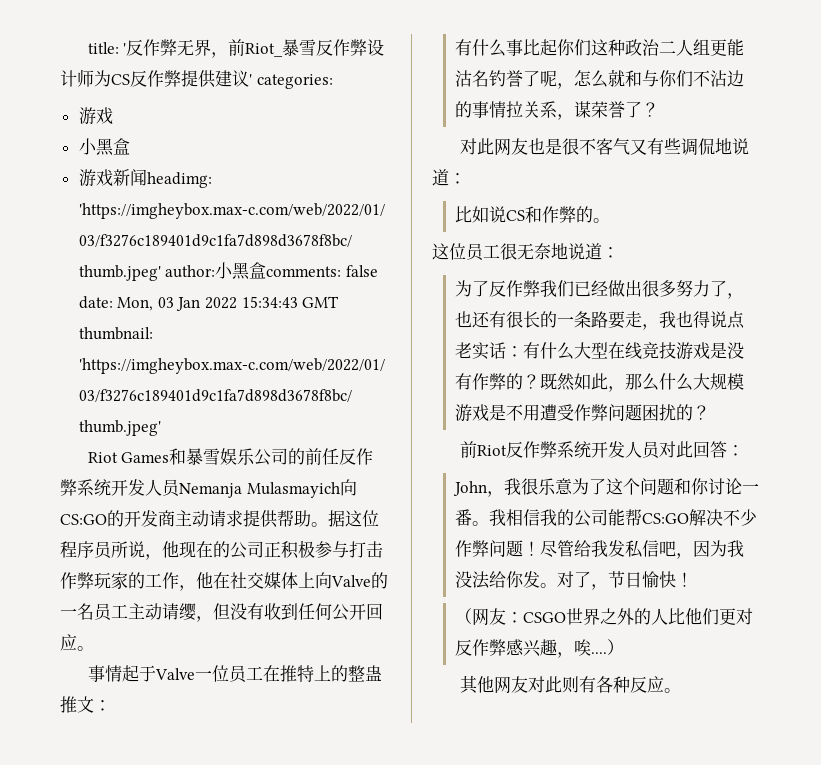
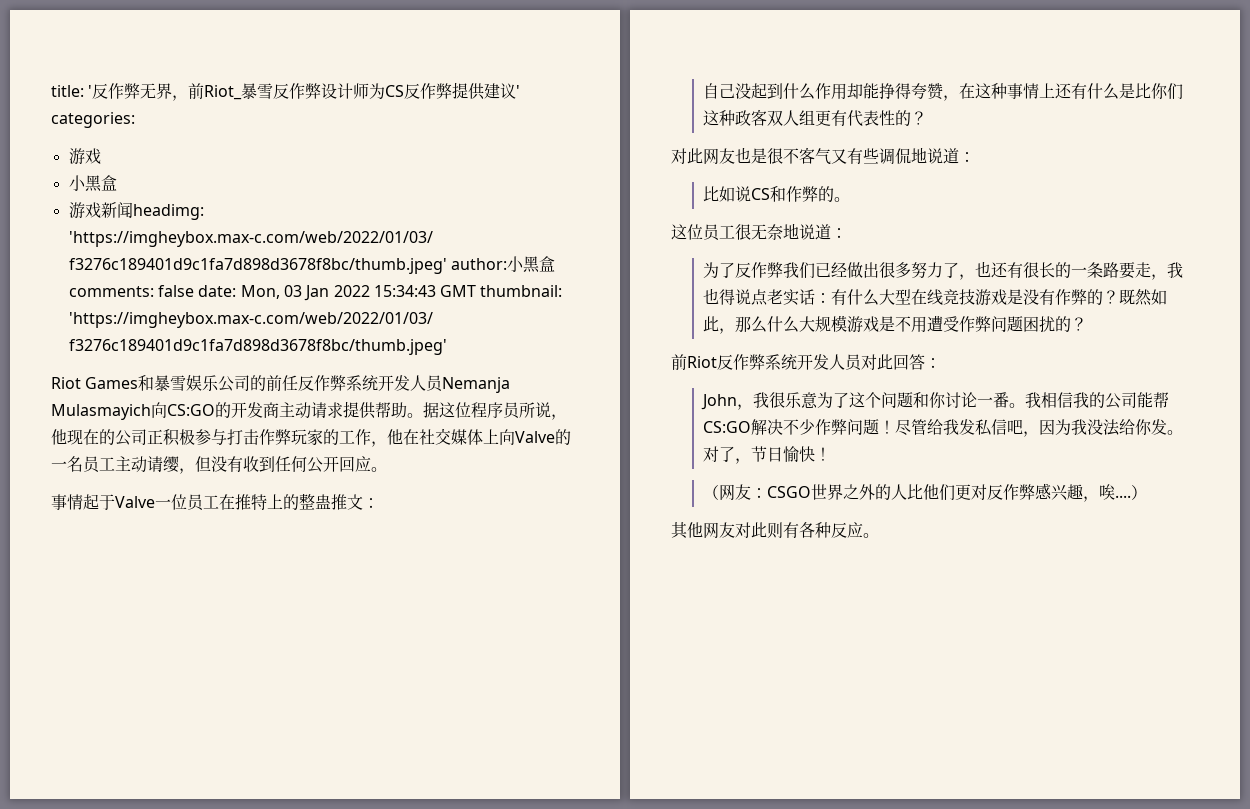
- 有什么事比起你们这种政治二人组更能沽名钓誉了呢，怎么就和与你们不沾边的事情拉关系，谋荣誉了？
+ 自己没起到什么作用却能挣得夸赞，在这种事情上还有什么是比你们这种政客双人组更有代表性的？

